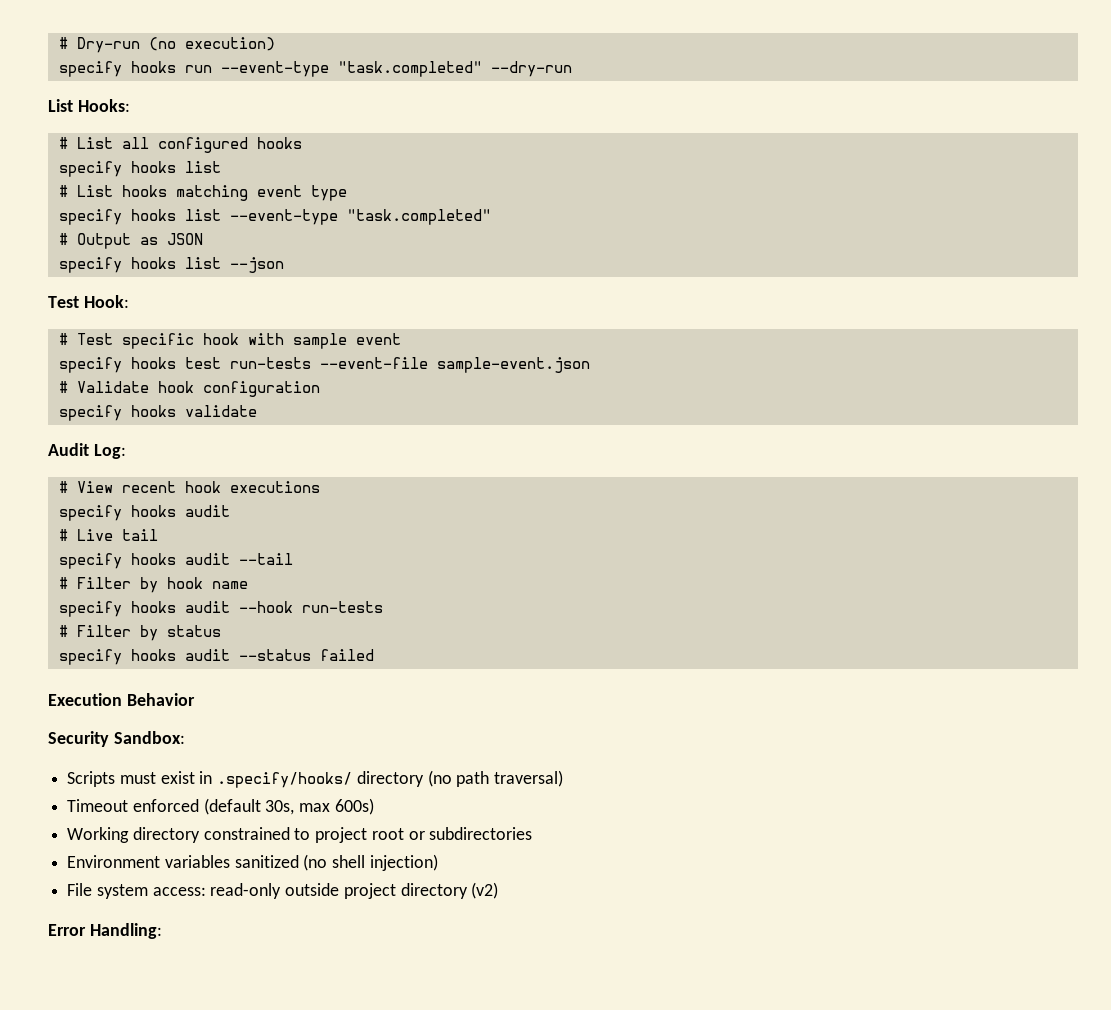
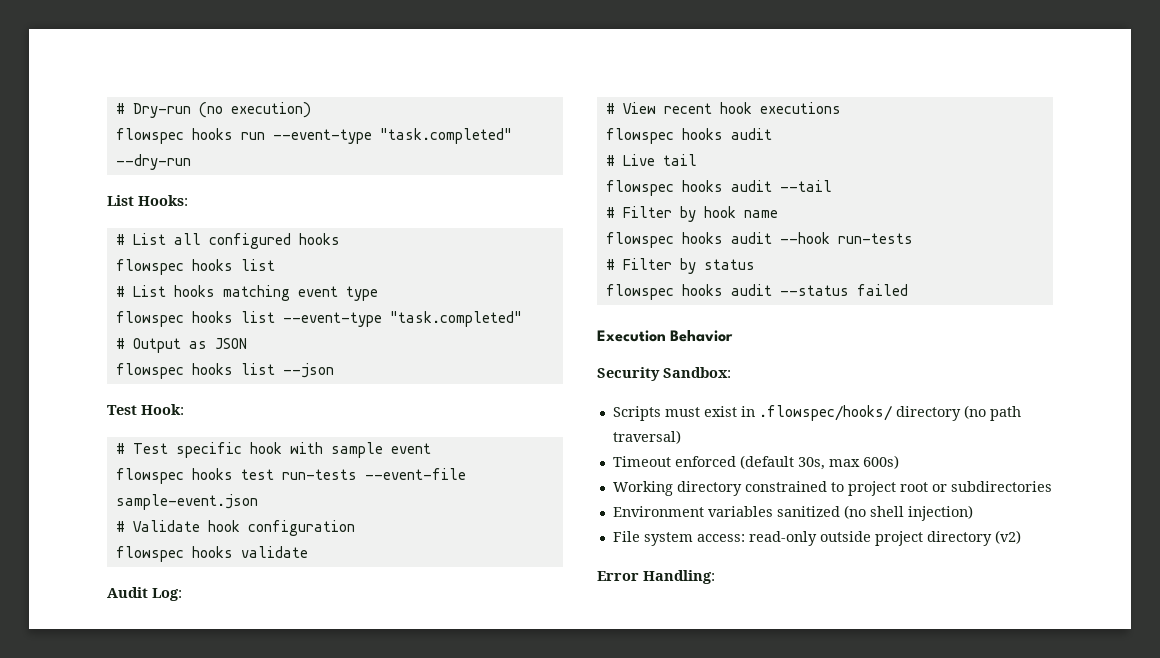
- specify hooks run --event-type "task.completed" --dry-run
+ flowspec hooks run --event-type "task.completed" --dry-run
  # List all configured hooks
- specify hooks list
+ flowspec hooks list
- specify hooks list --event-type "task.completed"
+ flowspec hooks list --event-type "task.completed"
- specify hooks list --json
+ flowspec hooks list --json
- specify hooks test run-tests --event-file sample-event.json
+ flowspec hooks test run-tests --event-file sample-event.json
- specify hooks validate
+ flowspec hooks validate
  # View recent hook executions
- specify hooks audit
+ flowspec hooks audit
- specify hooks audit --tail
+ flowspec hooks audit --tail
- specify hooks audit --hook run-tests
+ flowspec hooks audit --hook run-tests
- specify hooks audit --status failed
+ flowspec hooks audit --status failed
- Scripts must exist in .specify/hooks/ directory (no path traversal)
+ Scripts must exist in .flowspec/hooks/ directory (no path traversal)

